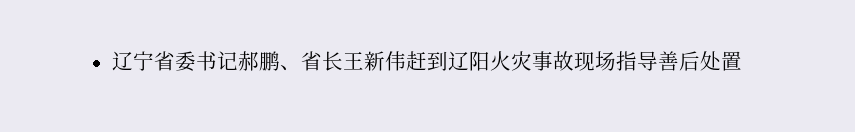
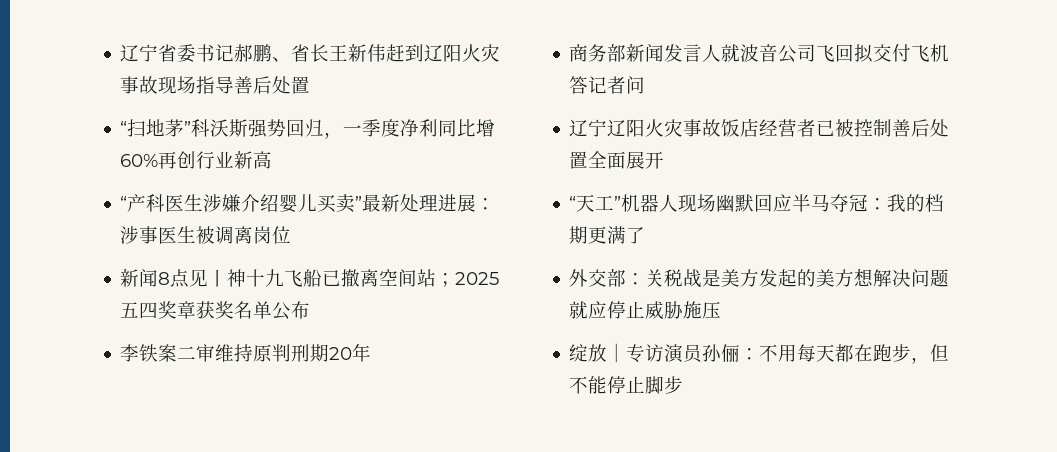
+ “扫地茅”科沃斯强势回归，一季度净利同比增60%再创行业新高
+ “产科医生涉嫌介绍婴儿买卖”最新处理进展：涉事医生被调离岗位
+ 新闻8点见丨神十九飞船已撤离空间站；2025五四奖章获奖名单公布
+ 李铁案二审维持原判刑期20年
+ 商务部新闻发言人就波音公司飞回拟交付飞机答记者问
+ 辽宁辽阳火灾事故饭店经营者已被控制善后处置全面展开
+ “天工”机器人现场幽默回应半马夺冠：我的档期更满了
+ 外交部：关税战是美方发起的美方想解决问题就应停止威胁施压
+ 绽放｜专访演员孙俪：不用每天都在跑步，但不能停止脚步

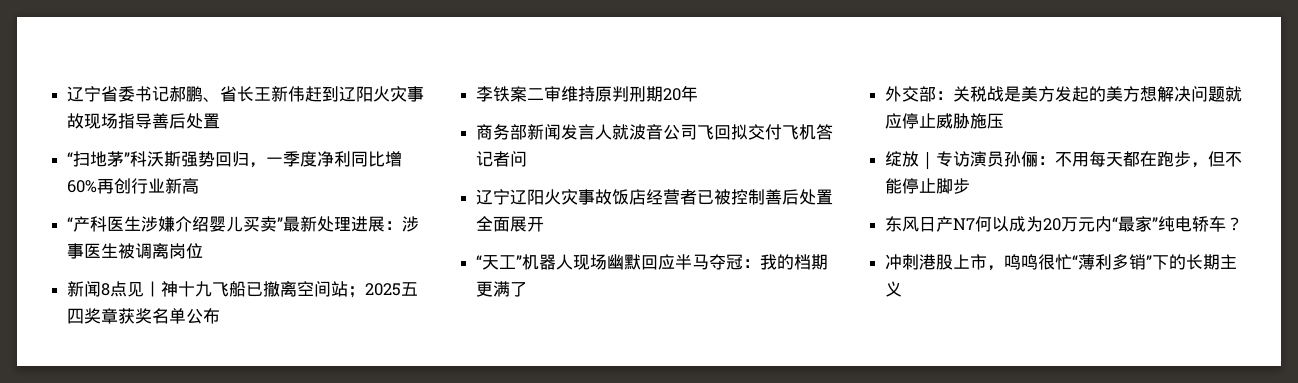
+ 东风日产N7何以成为20万元内“最家”纯电轿车？
+ 冲刺港股上市，鸣鸣很忙“薄利多销”下的长期主义

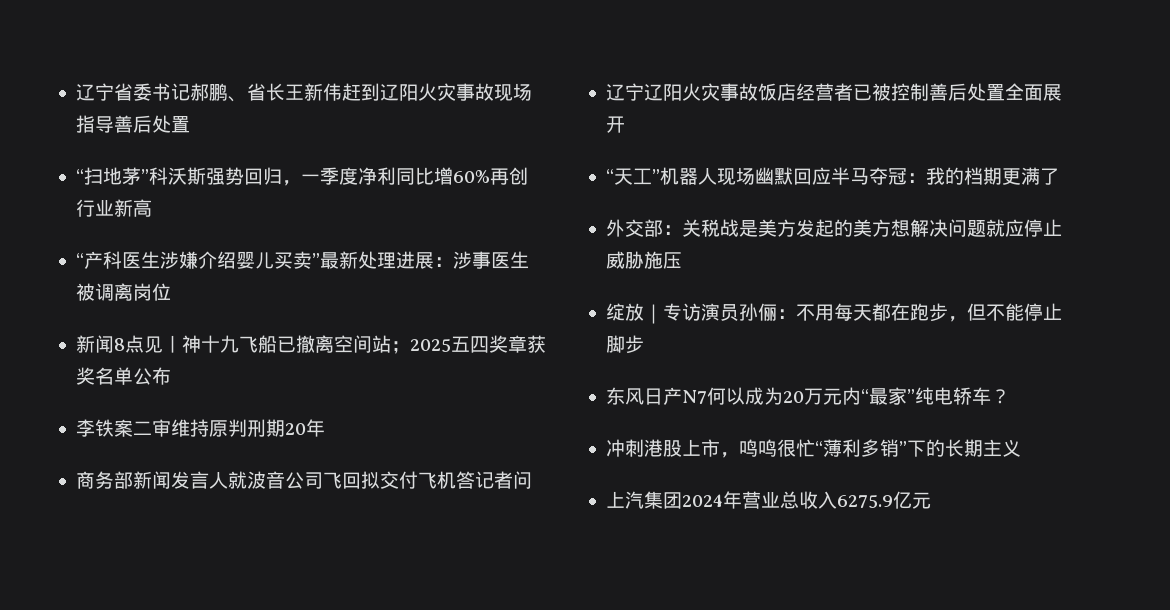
+ 上汽集团2024年营业总收入6275.9亿元

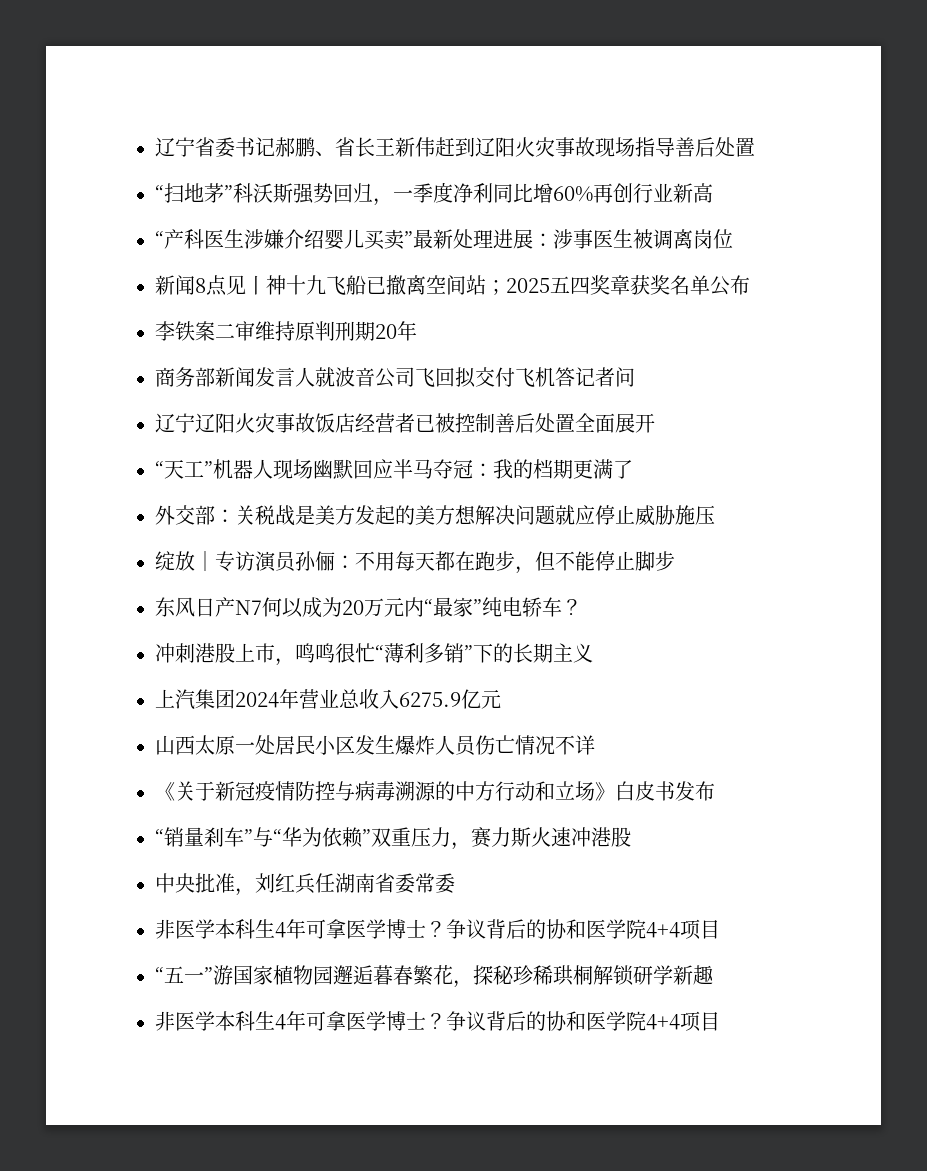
+ 山西太原一处居民小区发生爆炸人员伤亡情况不详
+ 《关于新冠疫情防控与病毒溯源的中方行动和立场》白皮书发布
+ “销量刹车”与“华为依赖”双重压力，赛力斯火速冲港股
+ 中央批准，刘红兵任湖南省委常委
+ 非医学本科生4年可拿医学博士？争议背后的协和医学院4+4项目
+ “五一”游国家植物园邂逅暮春繁花，探秘珍稀珙桐解锁研学新趣
+ 非医学本科生4年可拿医学博士？争议背后的协和医学院4+4项目

